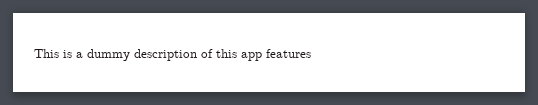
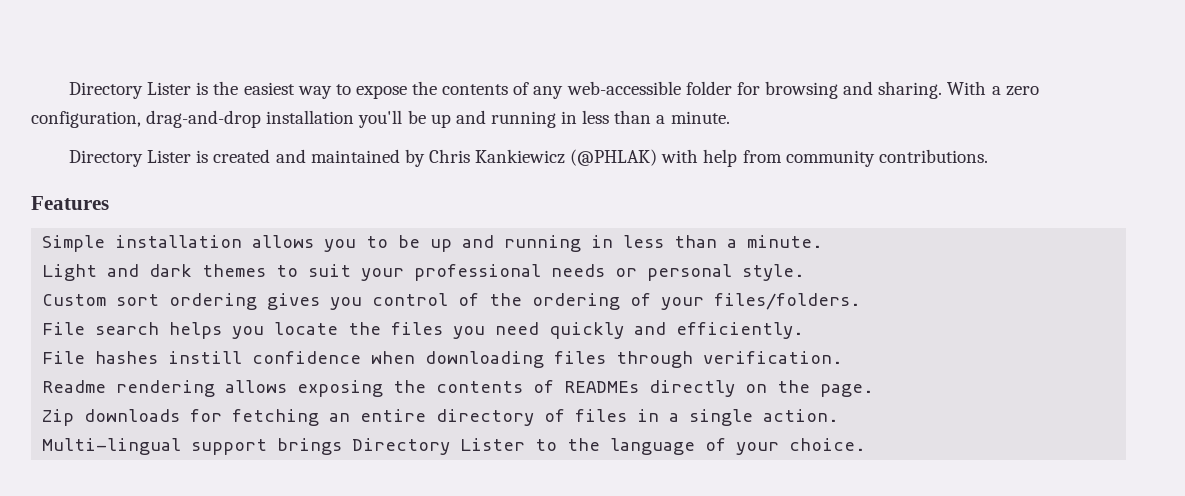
- This is a dummy description of this app features
+ Directory Lister is the easiest way to expose the contents of any web-accessible folder for browsing and sharing. With a zero configuration, drag-and-drop installation you'll be up and running in less than a minute.
+ Directory Lister is created and maintained by Chris Kankiewicz (@PHLAK) with help from community contributions.
+ Features
+ Simple installation allows you to be up and running in less than a minute.
+ Light and dark themes to suit your professional needs or personal style.
+ Custom sort ordering gives you control of the ordering of your files/folders.
+ File search helps you locate the files you need quickly and efficiently.
+ File hashes instill confidence when downloading files through verification.
+ Readme rendering allows exposing the contents of READMEs directly on the page.
+ Zip downloads for fetching an entire directory of files in a single action.
+ Multi-lingual support brings Directory Lister to the language of your choice.

